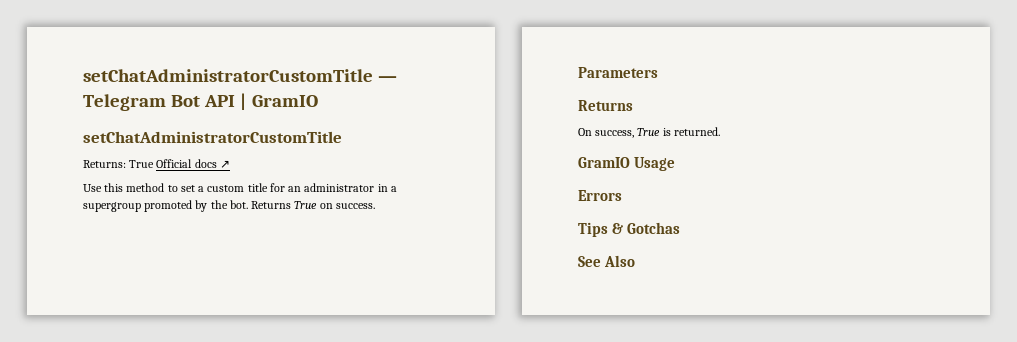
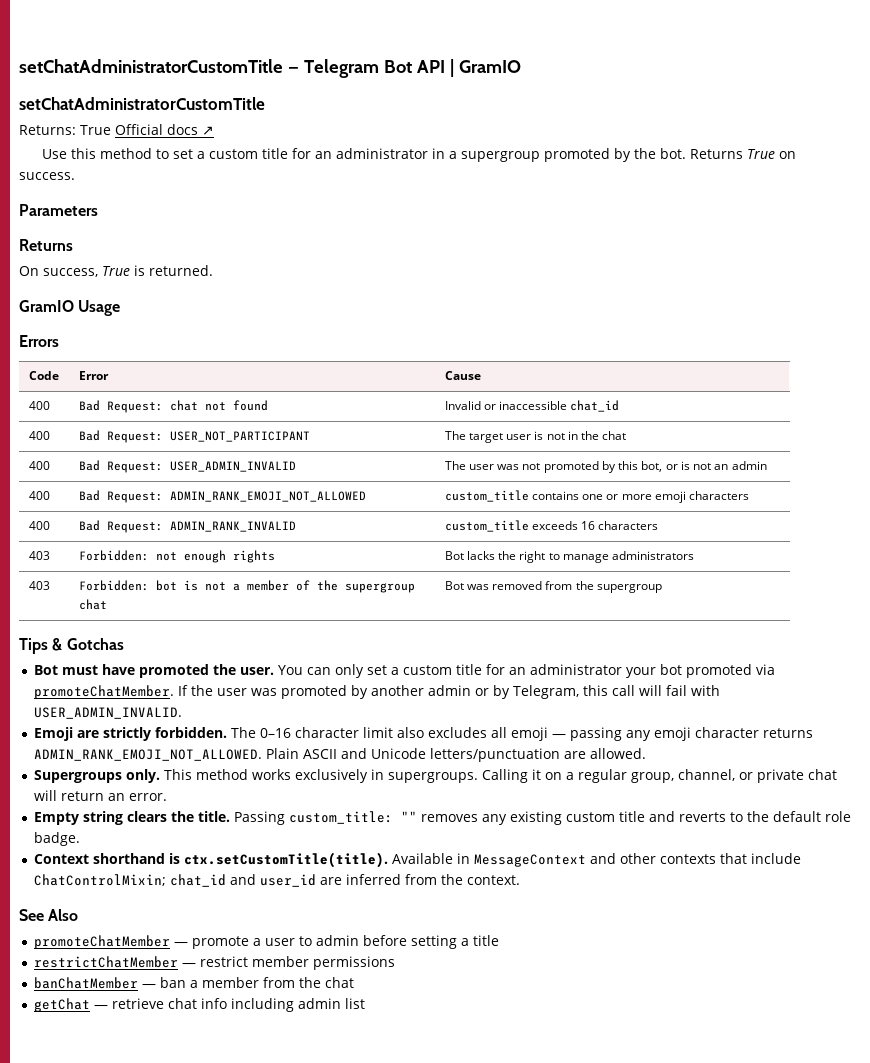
+ Code | Error | Cause
+ 400 | Bad Request: chat not found | Invalid or inaccessible chat_id
+ 400 | Bad Request: USER_NOT_PARTICIPANT | The target user is not in the chat
+ 400 | Bad Request: USER_ADMIN_INVALID | The user was not promoted by this bot, or is not an admin
+ 400 | Bad Request: ADMIN_RANK_EMOJI_NOT_ALLOWED | custom_title contains one or more emoji characters
+ 400 | Bad Request: ADMIN_RANK_INVALID | custom_title exceeds 16 characters
+ 403 | Forbidden: not enough rights | Bot lacks the right to manage administrators
+ 403 | Forbidden: bot is not a member of the supergroup chat | Bot was removed from the supergroup
  Tips & Gotchas
+ Bot must have promoted the user. You can only set a custom title for an administrator your bot promoted via promoteChatMember. If the user was promoted by another admin or by Telegram, this call will fail with USER_ADMIN_INVALID.
+ Emoji are strictly forbidden. The 0–16 character limit also excludes all emoji — passing any emoji character returns ADMIN_RANK_EMOJI_NOT_ALLOWED. Plain ASCII and Unicode letters/punctuation are allowed.
+ Supergroups only. This method works exclusively in supergroups. Calling it on a regular group, channel, or private chat will return an error.
+ Empty string clears the title. Passing custom_title: "" removes any existing custom title and reverts to the default role badge.
+ Context shorthand is ctx.setCustomTitle(title). Available in MessageContext and other contexts that include ChatControlMixin; chat_id and user_id are inferred from the context.
  See Also
+ promoteChatMember — promote a user to admin before setting a title
+ restrictChatMember — restrict member permissions
+ banChatMember — ban a member from the chat
+ getChat — retrieve chat info including admin list

